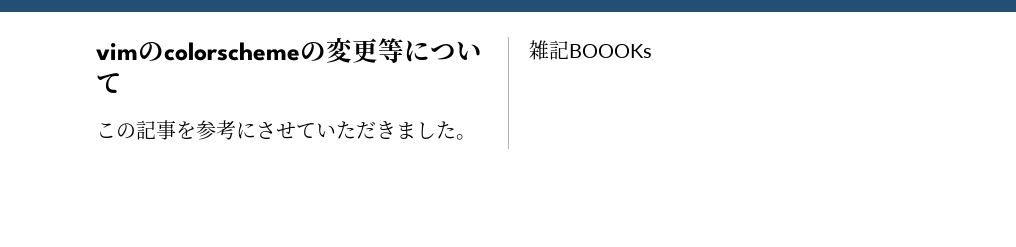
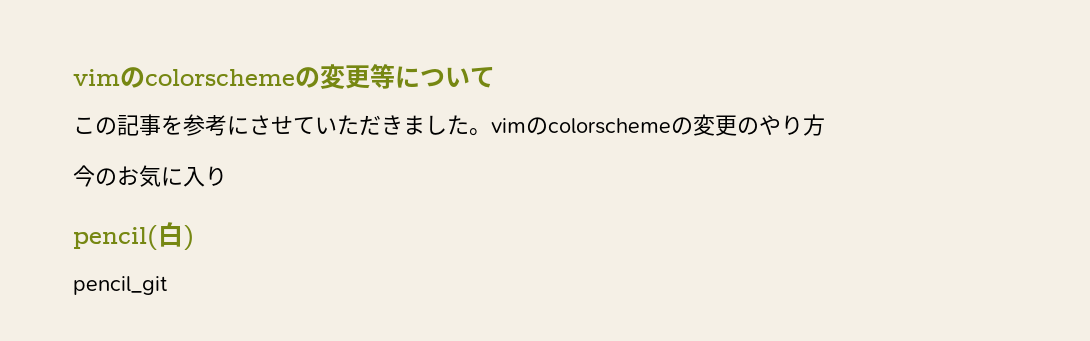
- この記事を参考にさせていただきました。雑記BOOOKs
+ この記事を参考にさせていただきました。vimのcolorschemeの変更のやり方
+ 今のお気に入り
+ pencil(白)
+ pencil_git

